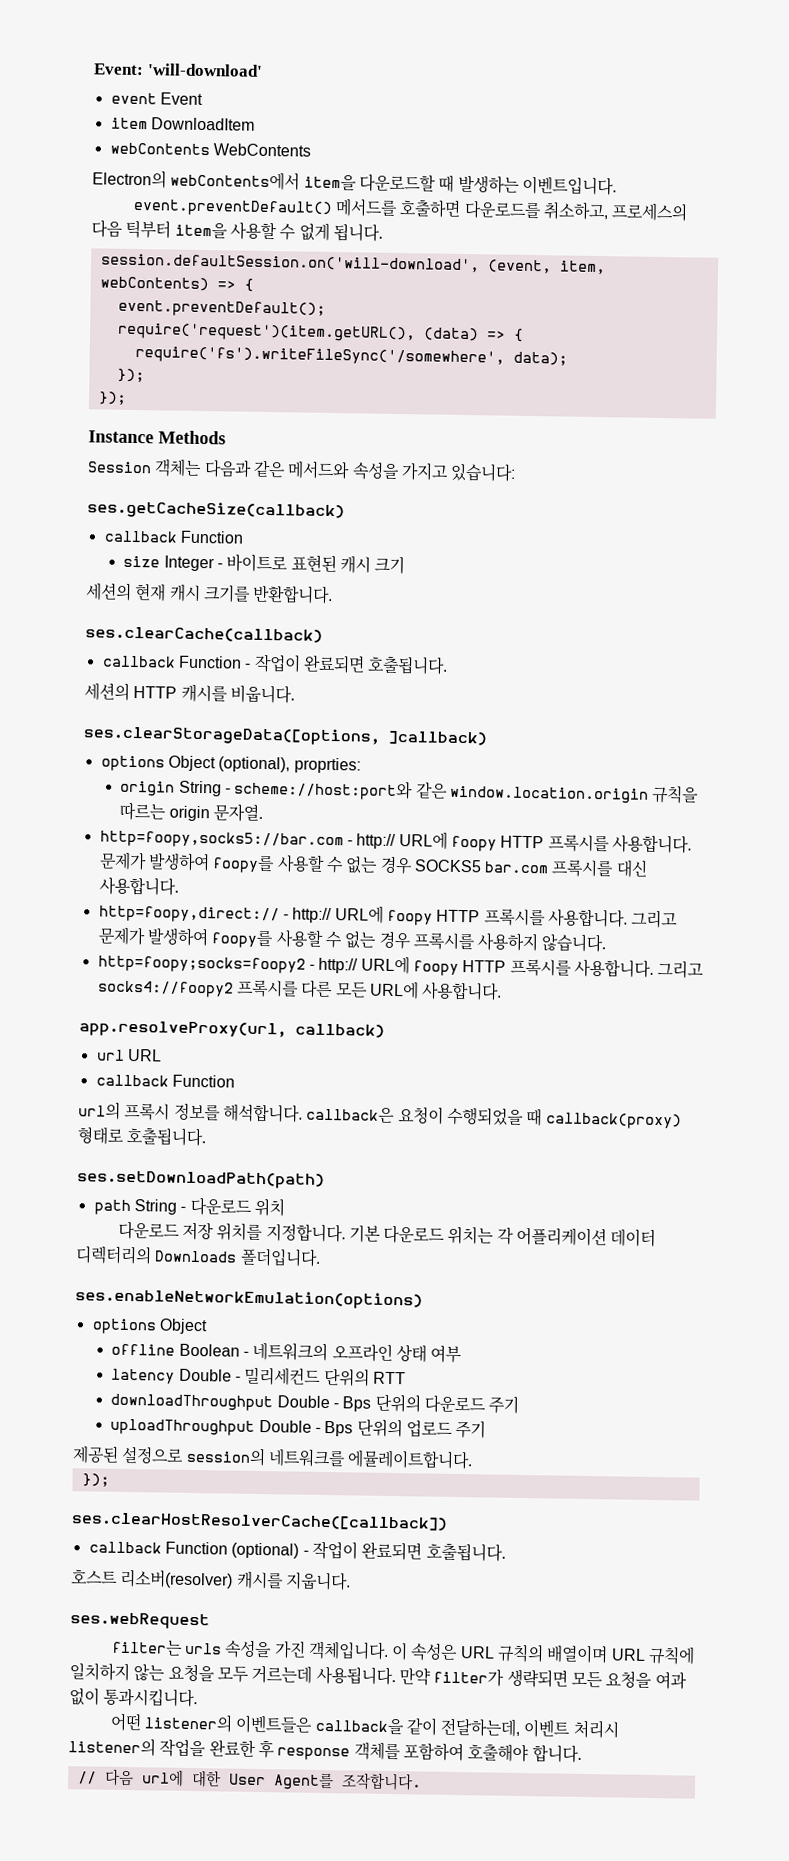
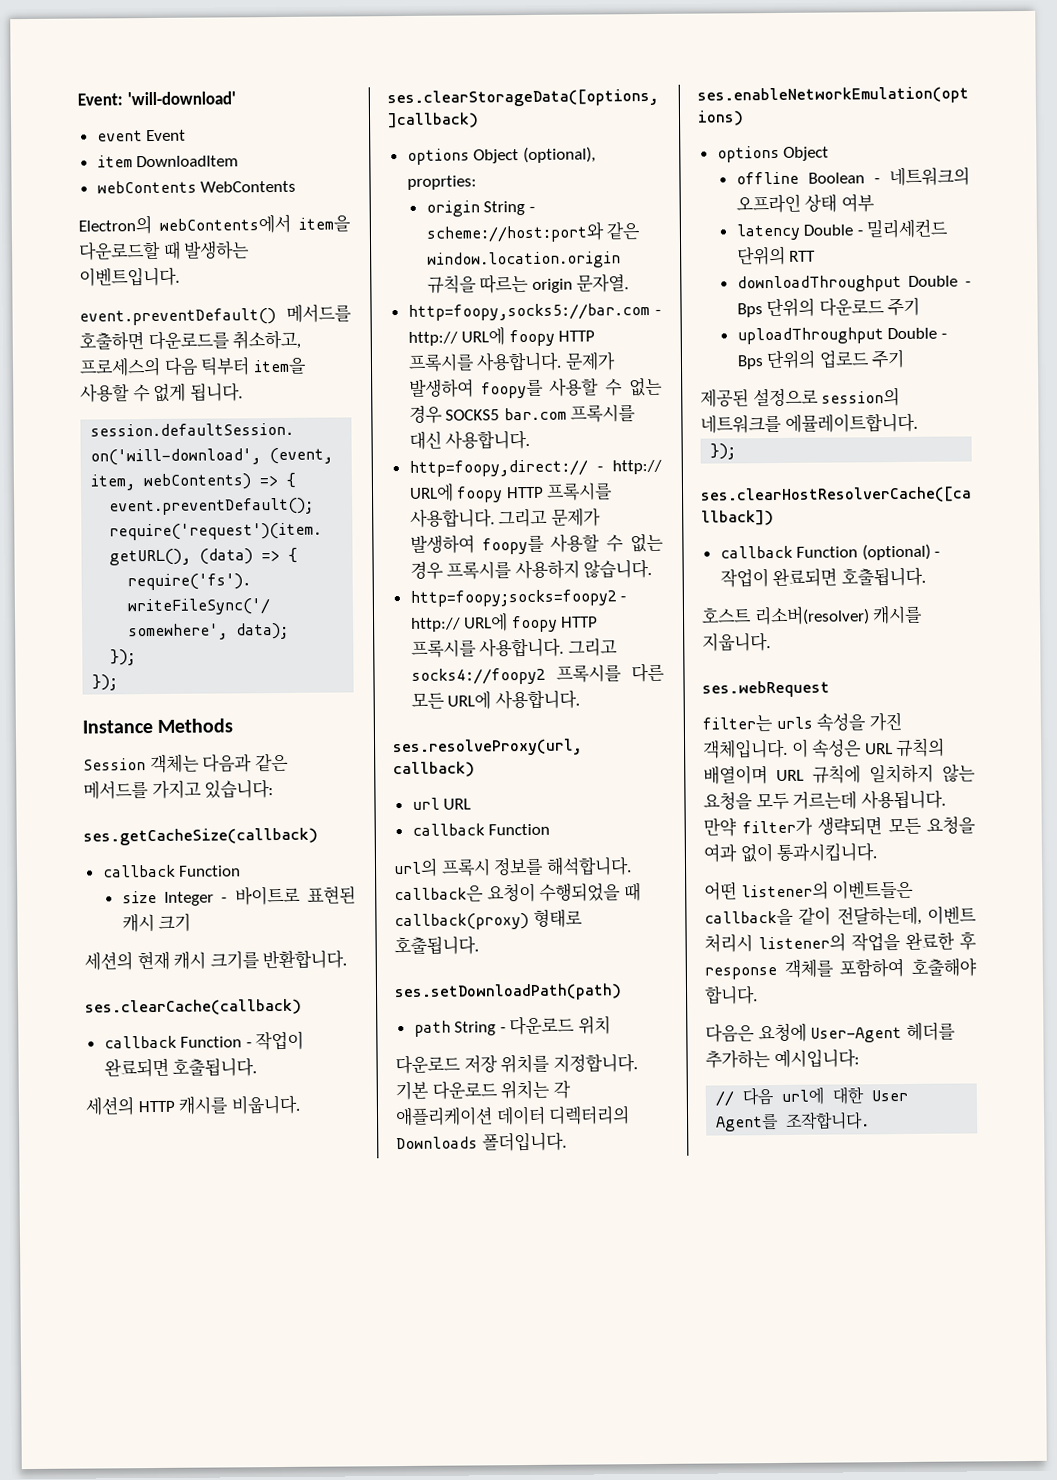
- Session 객체는 다음과 같은 메서드와 속성을 가지고 있습니다:
+ Session 객체는 다음과 같은 메서드를 가지고 있습니다:
- app.resolveProxy(url, callback)
+ ses.resolveProxy(url, callback)
- 기본 다운로드 위치는 각 어플리케이션 데이터 디렉터리의 Downloads 폴더입니다.
+ 기본 다운로드 위치는 각 애플리케이션 데이터 디렉터리의 Downloads 폴더입니다.
+ 다음은 요청에 User-Agent 헤더를 추가하는 예시입니다:

